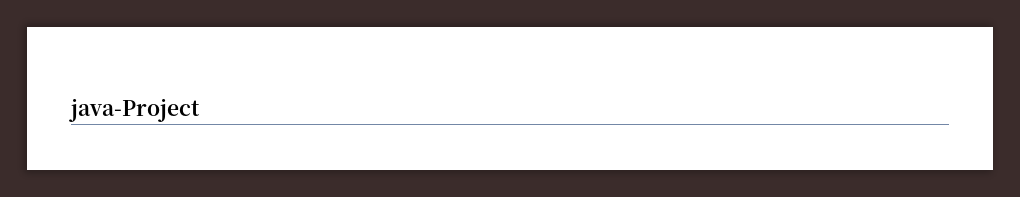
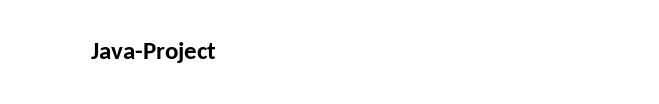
- java-Project
+ Java-Project

